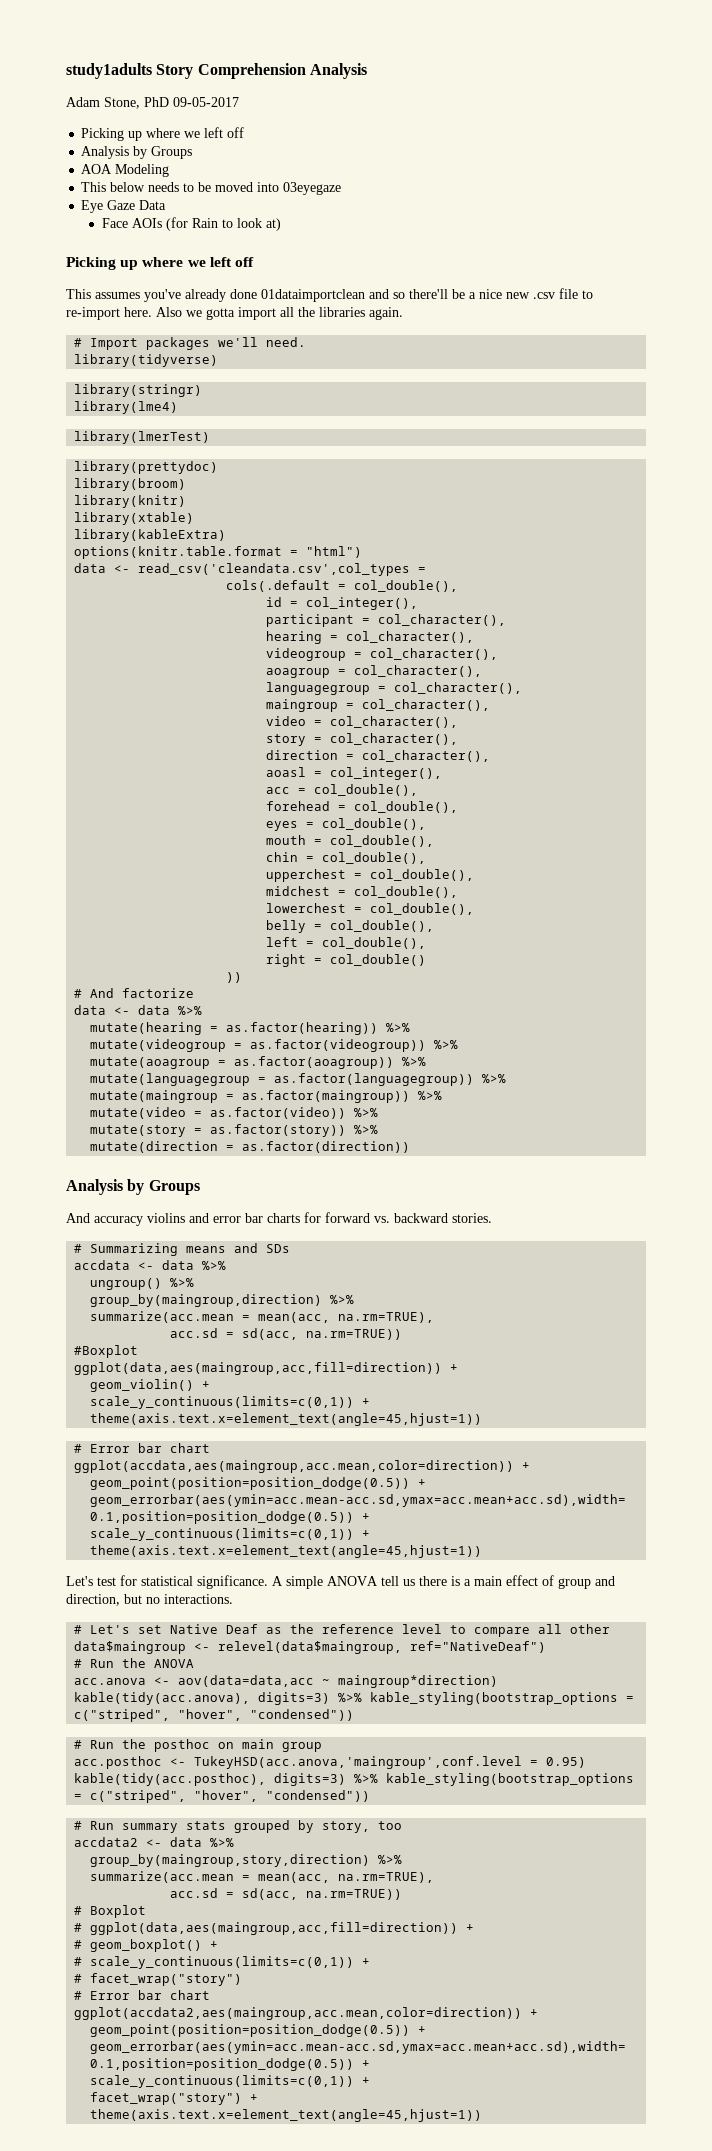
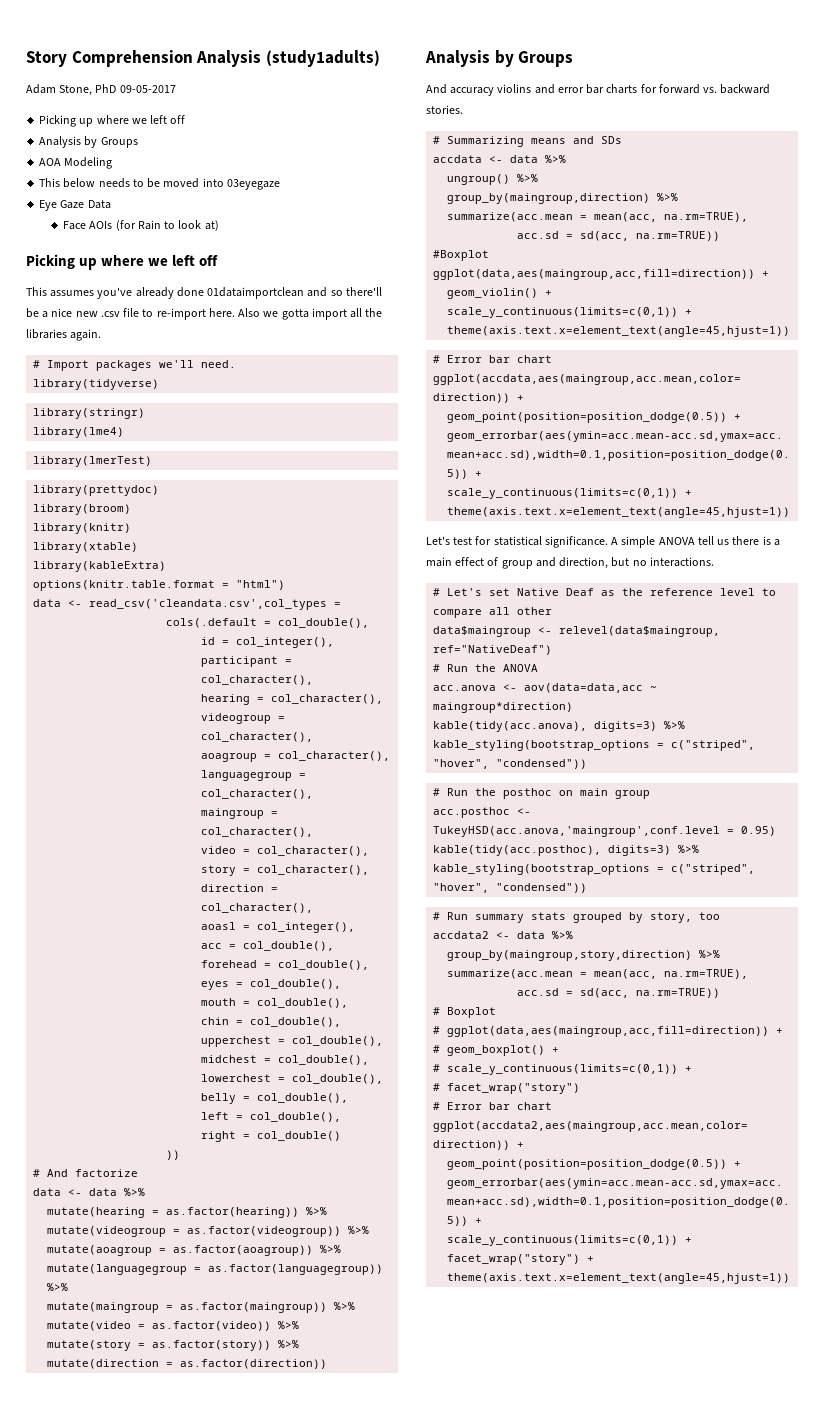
- study1adults Story Comprehension Analysis
+ Story Comprehension Analysis (study1adults)

